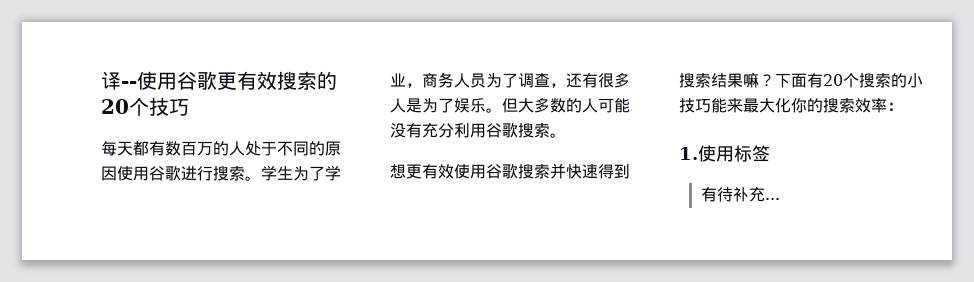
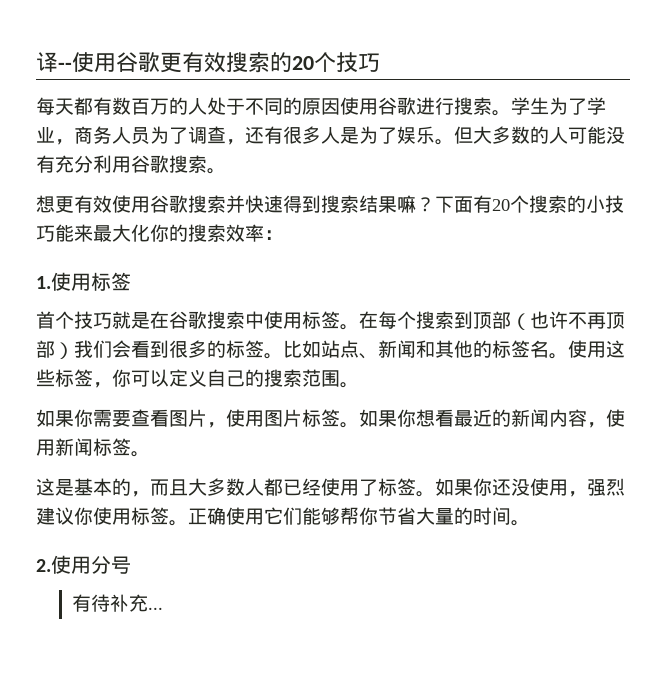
+ 首个技巧就是在谷歌搜索中使用标签。在每个搜索到顶部（也许不再顶部）我们会看到很多的标签。比如站点、新闻和其他的标签名。使用这些标签，你可以定义自己的搜索范围。
+ 如果你需要查看图片，使用图片标签。如果你想看最近的新闻内容，使用新闻标签。
+ 这是基本的，而且大多数人都已经使用了标签。如果你还没使用，强烈建议你使用标签。正确使用它们能够帮你节省大量的时间。
+ 2.使用分号

